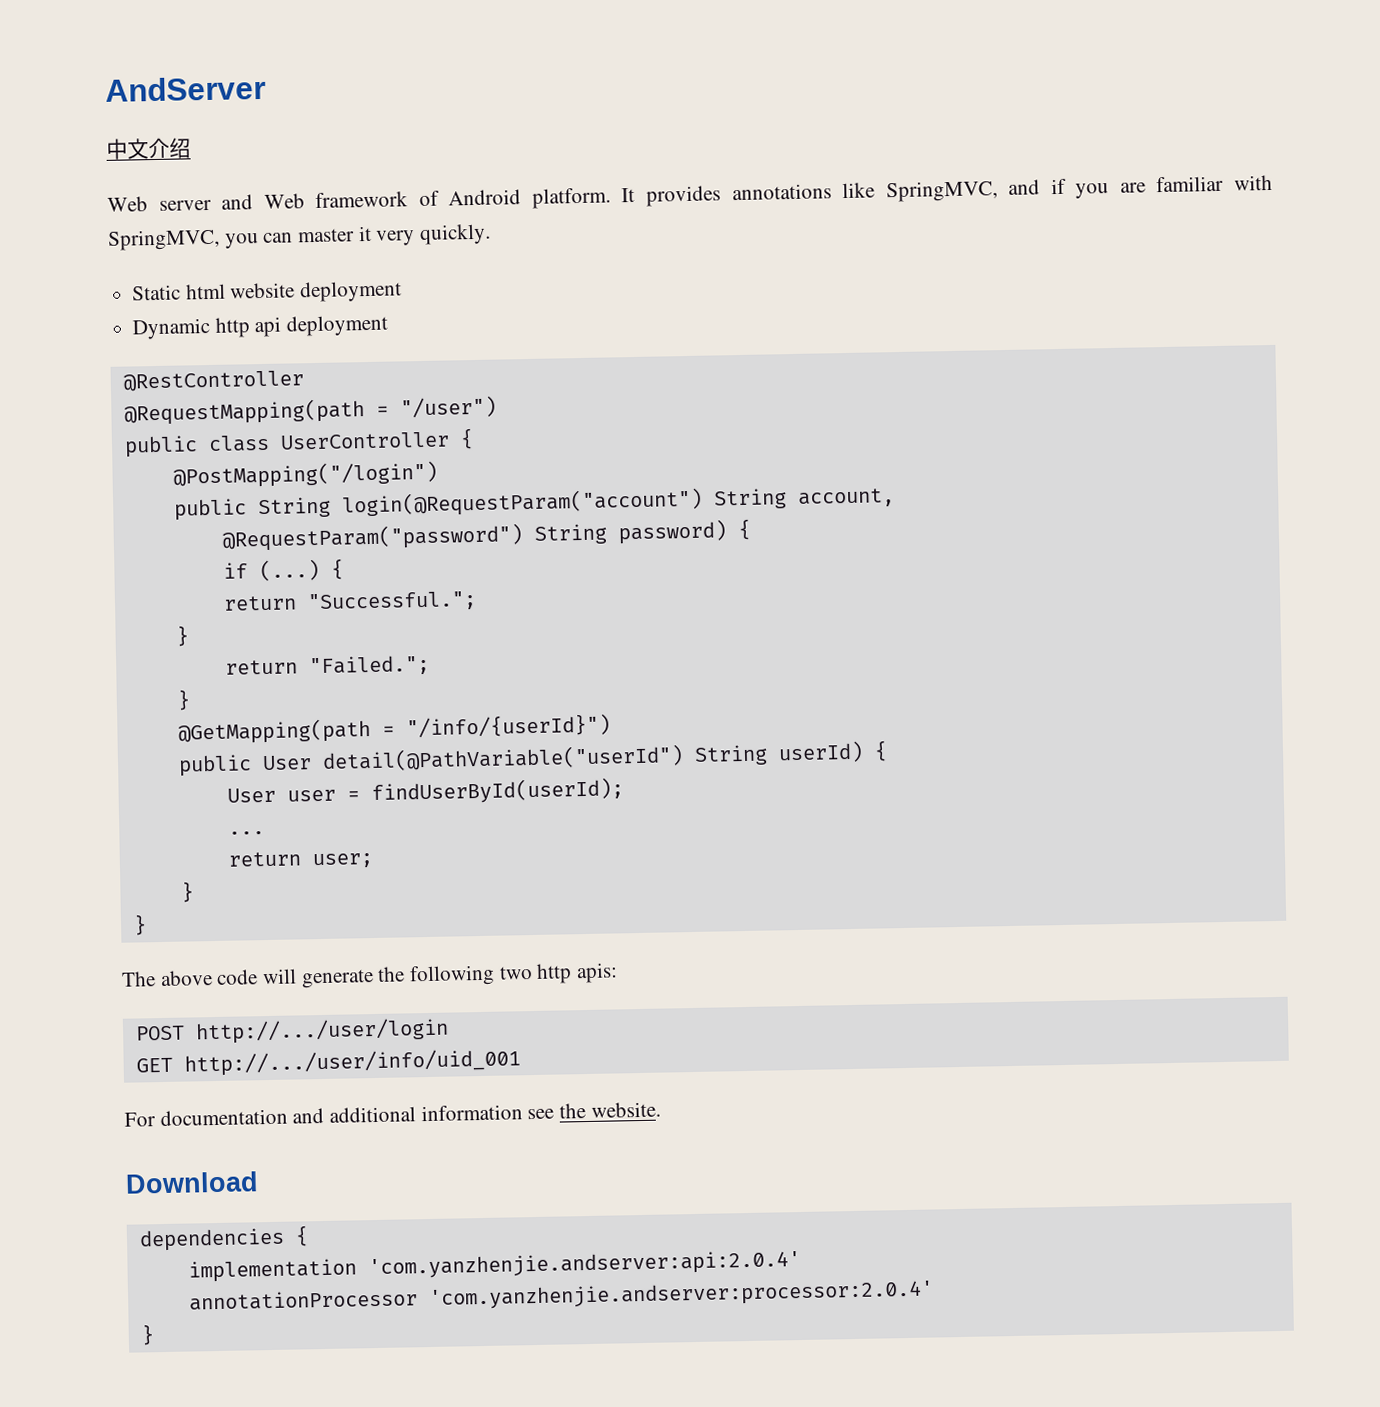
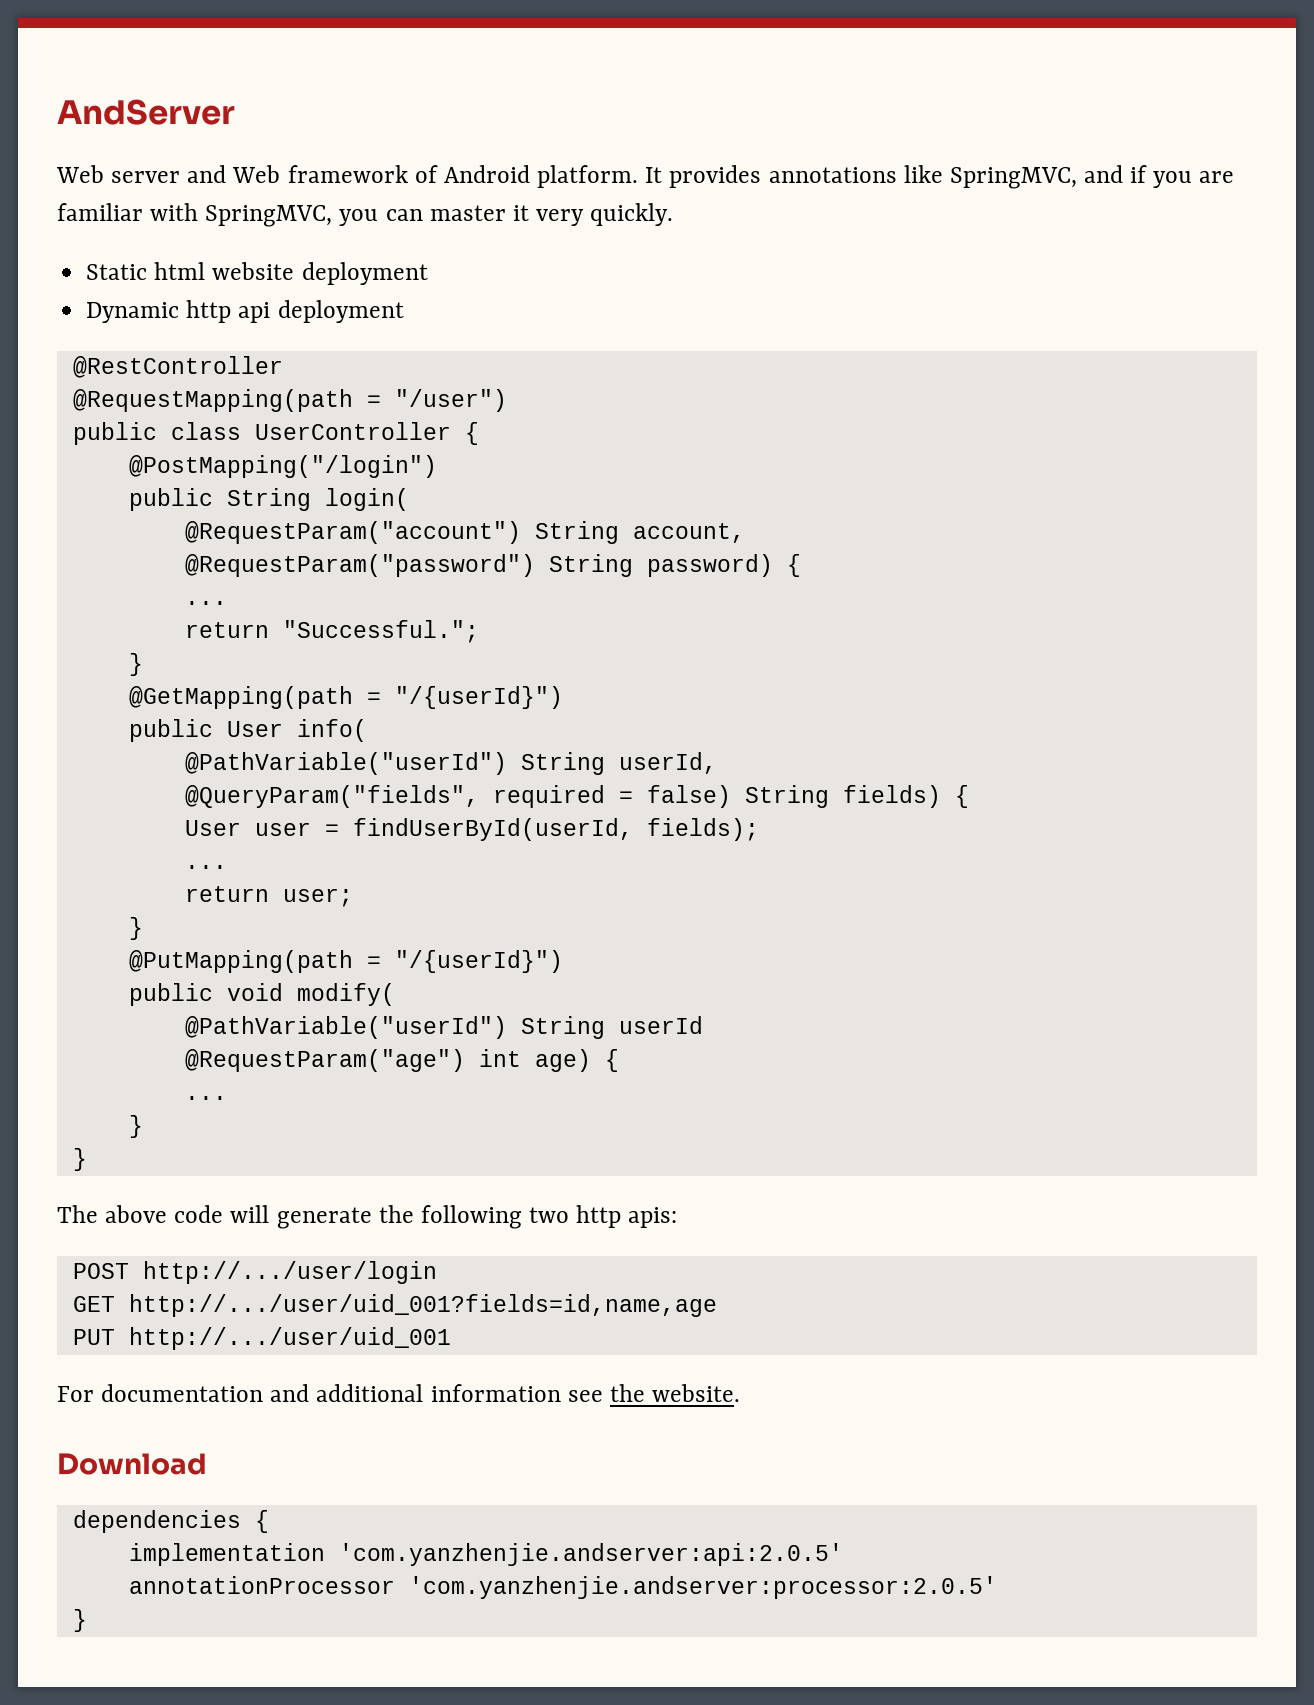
- 中文介绍
- public String login(@RequestParam("account") String account,
+ public String login(
+ @RequestParam("account") String account,
  @RequestParam("password") String password) {
- if (...) {
+ ...
- return "Failed.";
- }
- @GetMapping(path = "/info/{userId}")
+ @GetMapping(path = "/{userId}")
- public User detail(@PathVariable("userId") String userId) {
+ public User info(
+ @PathVariable("userId") String userId,
+ @QueryParam("fields", required = false) String fields) {
- User user = findUserById(userId);
+ User user = findUserById(userId, fields);
+ @PutMapping(path = "/{userId}")
+ public void modify(
+ @PathVariable("userId") String userId
+ @RequestParam("age") int age) {
+ ...
+ }
- GET http://.../user/info/uid_001
+ GET http://.../user/uid_001?fields=id,name,age
+ PUT http://.../user/uid_001
- implementation 'com.yanzhenjie.andserver:api:2.0.4'
+ implementation 'com.yanzhenjie.andserver:api:2.0.5'
- annotationProcessor 'com.yanzhenjie.andserver:processor:2.0.4'
+ annotationProcessor 'com.yanzhenjie.andserver:processor:2.0.5'

